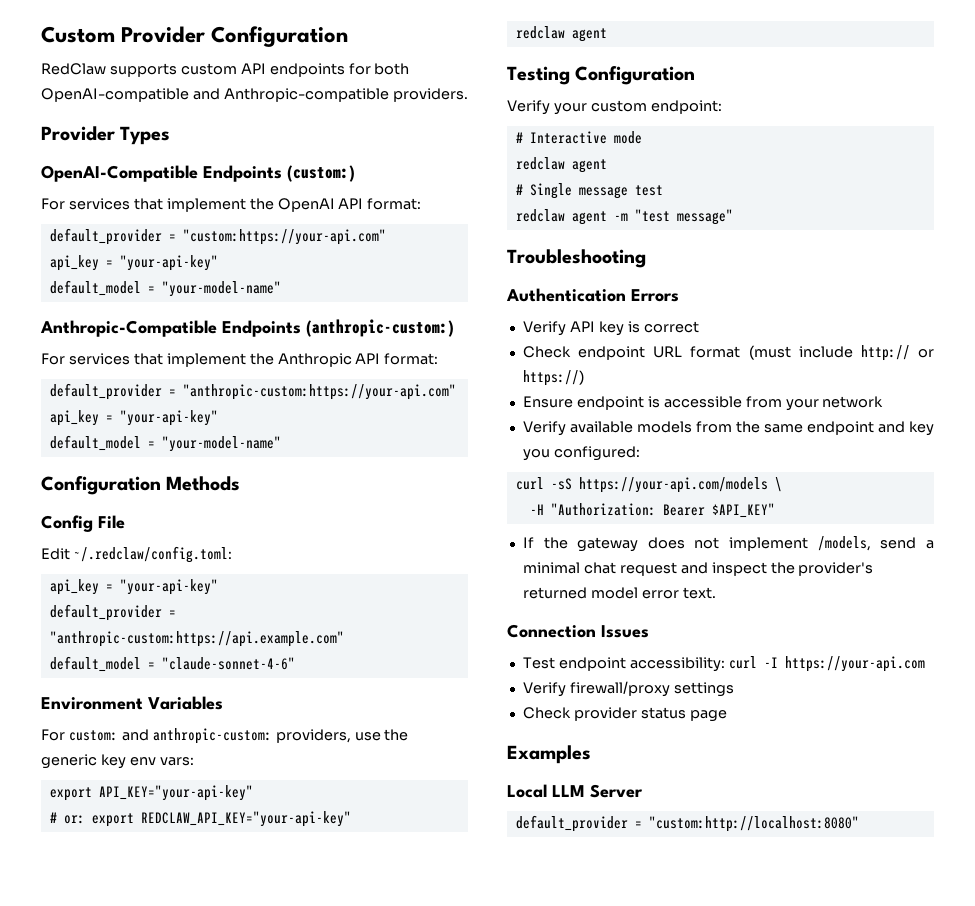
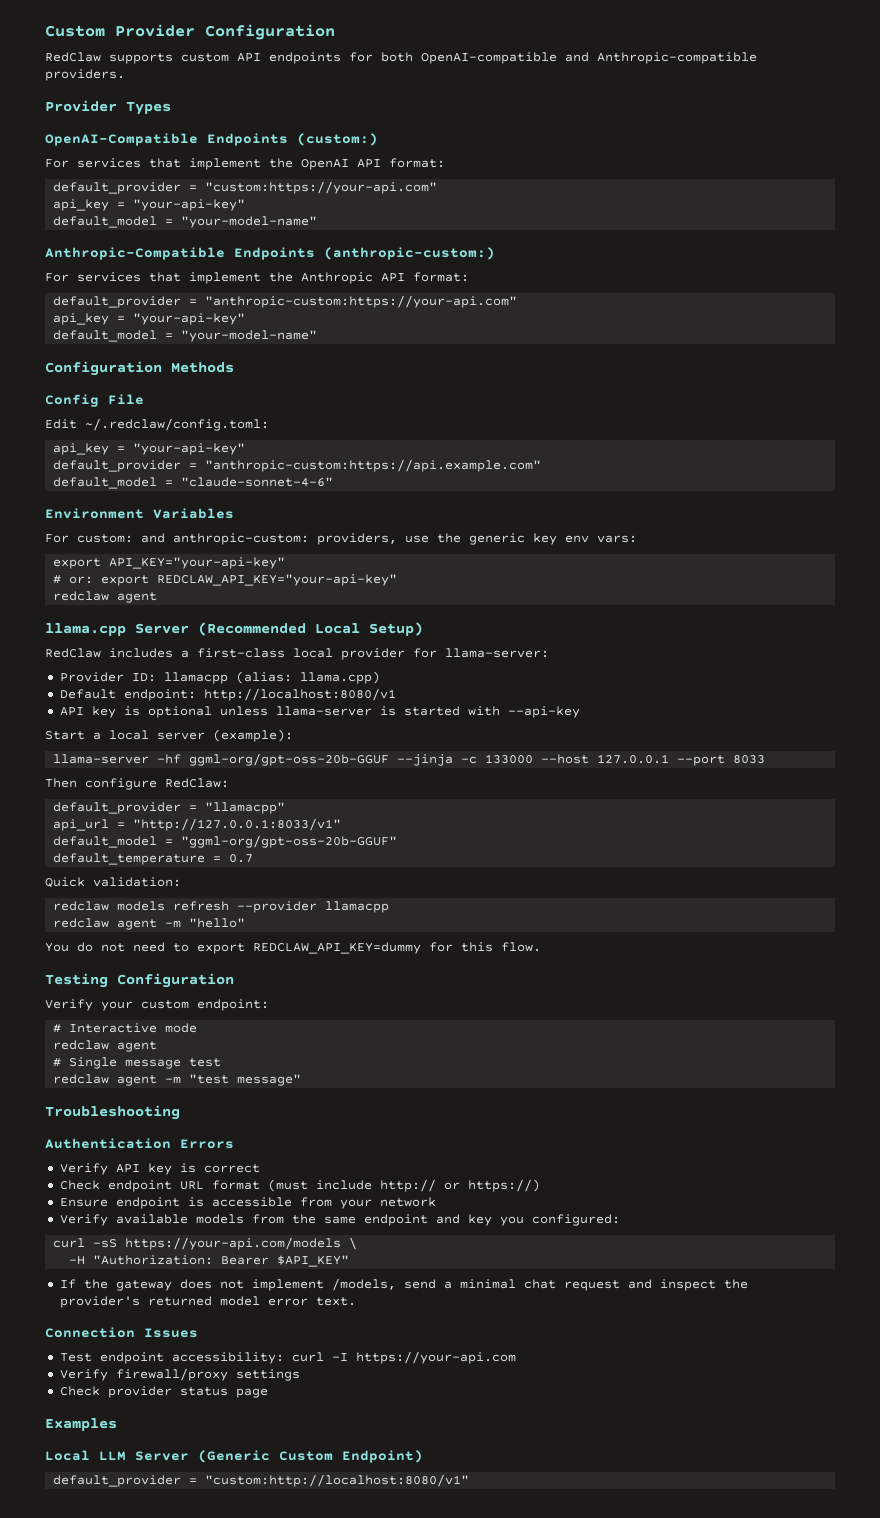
+ llama.cpp Server (Recommended Local Setup)
+ RedClaw includes a first-class local provider for llama-server:
+ Provider ID: llamacpp (alias: llama.cpp)
+ Default endpoint: http://localhost:8080/v1
+ API key is optional unless llama-server is started with --api-key
+ Start a local server (example):
+ llama-server -hf ggml-org/gpt-oss-20b-GGUF --jinja -c 133000 --host 127.0.0.1 --port 8033
+ Then configure RedClaw:
+ default_provider = "llamacpp"
+ api_url = "http://127.0.0.1:8033/v1"
+ default_model = "ggml-org/gpt-oss-20b-GGUF"
+ default_temperature = 0.7
+ Quick validation:
+ redclaw models refresh --provider llamacpp
+ redclaw agent -m "hello"
+ You do not need to export REDCLAW_API_KEY=dummy for this flow.
- Local LLM Server
- default_provider = "custom:http://localhost:8080"
+ Local LLM Server (Generic Custom Endpoint)
+ default_provider = "custom:http://localhost:8080/v1"

